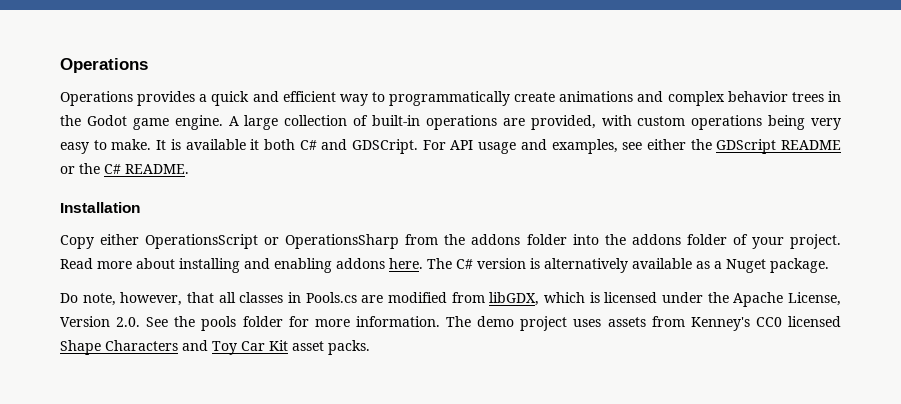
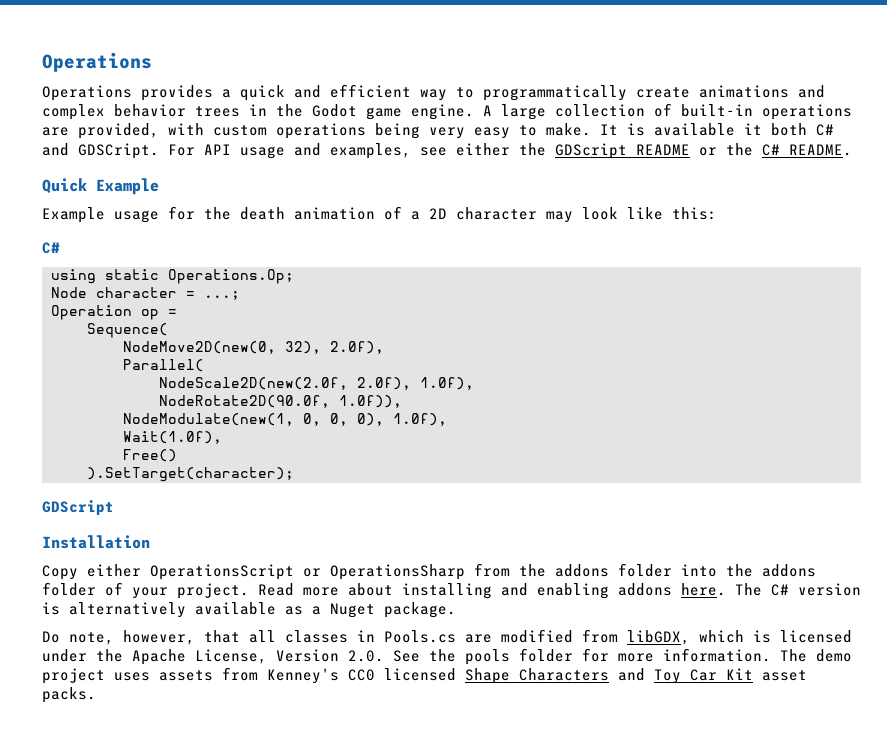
+ Quick Example
+ Example usage for the death animation of a 2D character may look like this:
+ C#
+ using static Operations.Op;
+ Node character = ...;
+ Operation op =
+ Sequence(
+ NodeMove2D(new(0, 32), 2.0f),
+ Parallel(
+ NodeScale2D(new(2.0f, 2.0f), 1.0f),
+ NodeRotate2D(90.0f, 1.0f)),
+ NodeModulate(new(1, 0, 0, 0), 1.0f),
+ Wait(1.0f),
+ Free()
+ ).SetTarget(character);
+ GDScript

